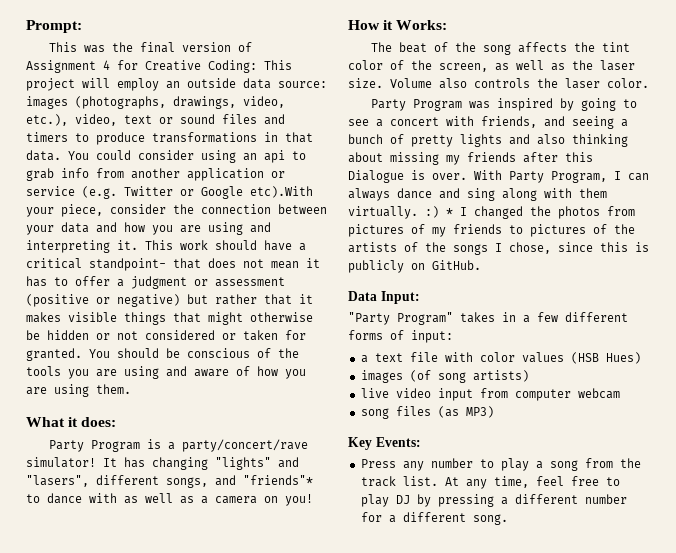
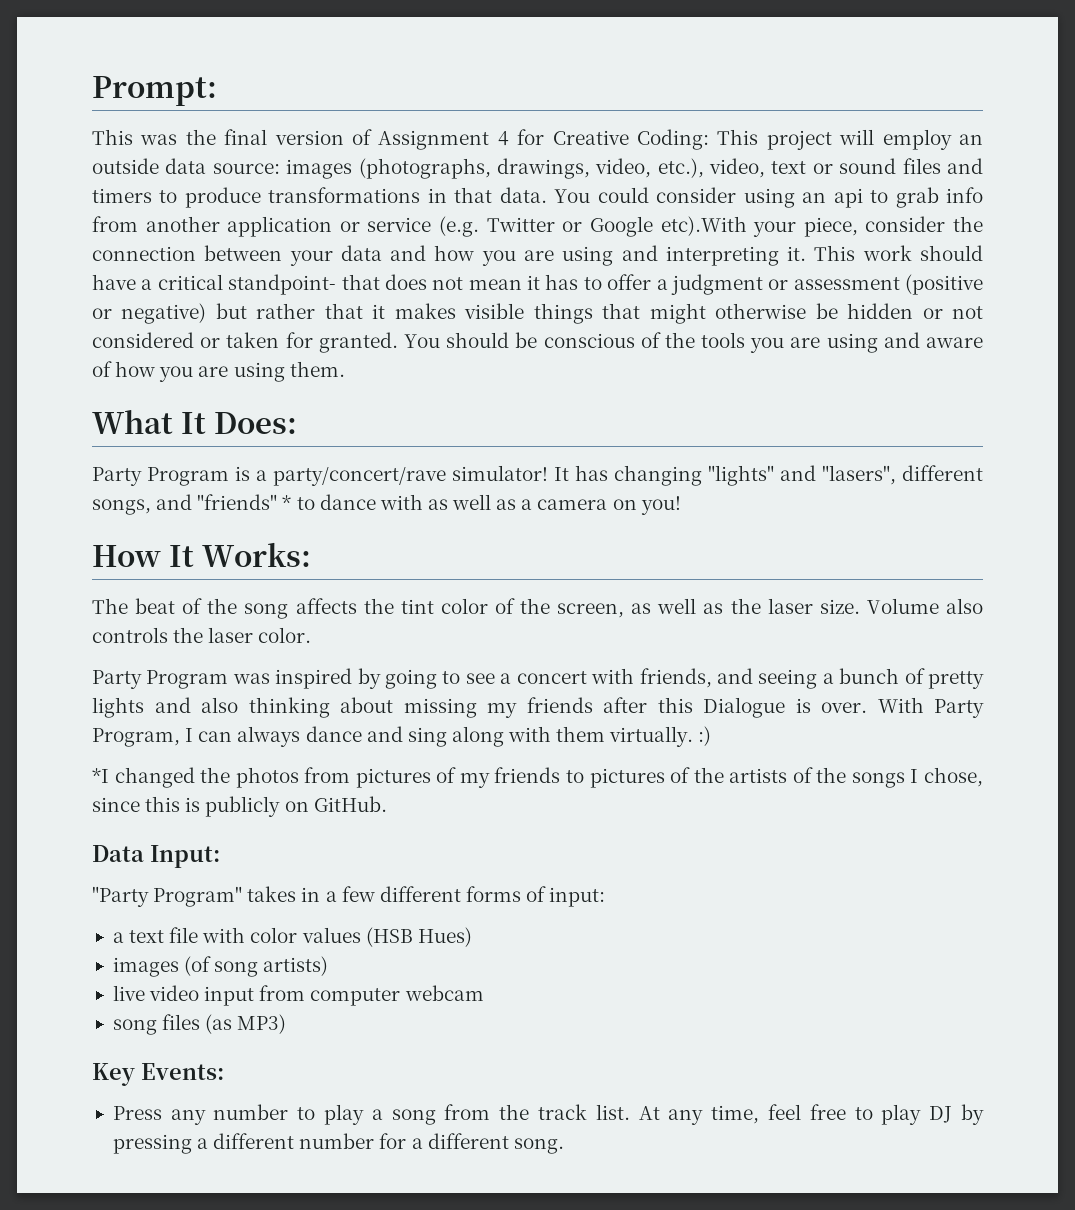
- What it does:
+ What It Does:
- It has changing "lights" and "lasers", different songs, and "friends"* to dance with as well as a camera on you!
+ It has changing "lights" and "lasers", different songs, and "friends" * to dance with as well as a camera on you!
- How it Works:
+ How It Works:
- With Party Program, I can always dance and sing along with them virtually. :) * I changed the photos from pictures of my friends to pictures of the artists of the songs I chose, since this is publicly on GitHub.
+ With Party Program, I can always dance and sing along with them virtually. :)
+ *I changed the photos from pictures of my friends to pictures of the artists of the songs I chose, since this is publicly on GitHub.

